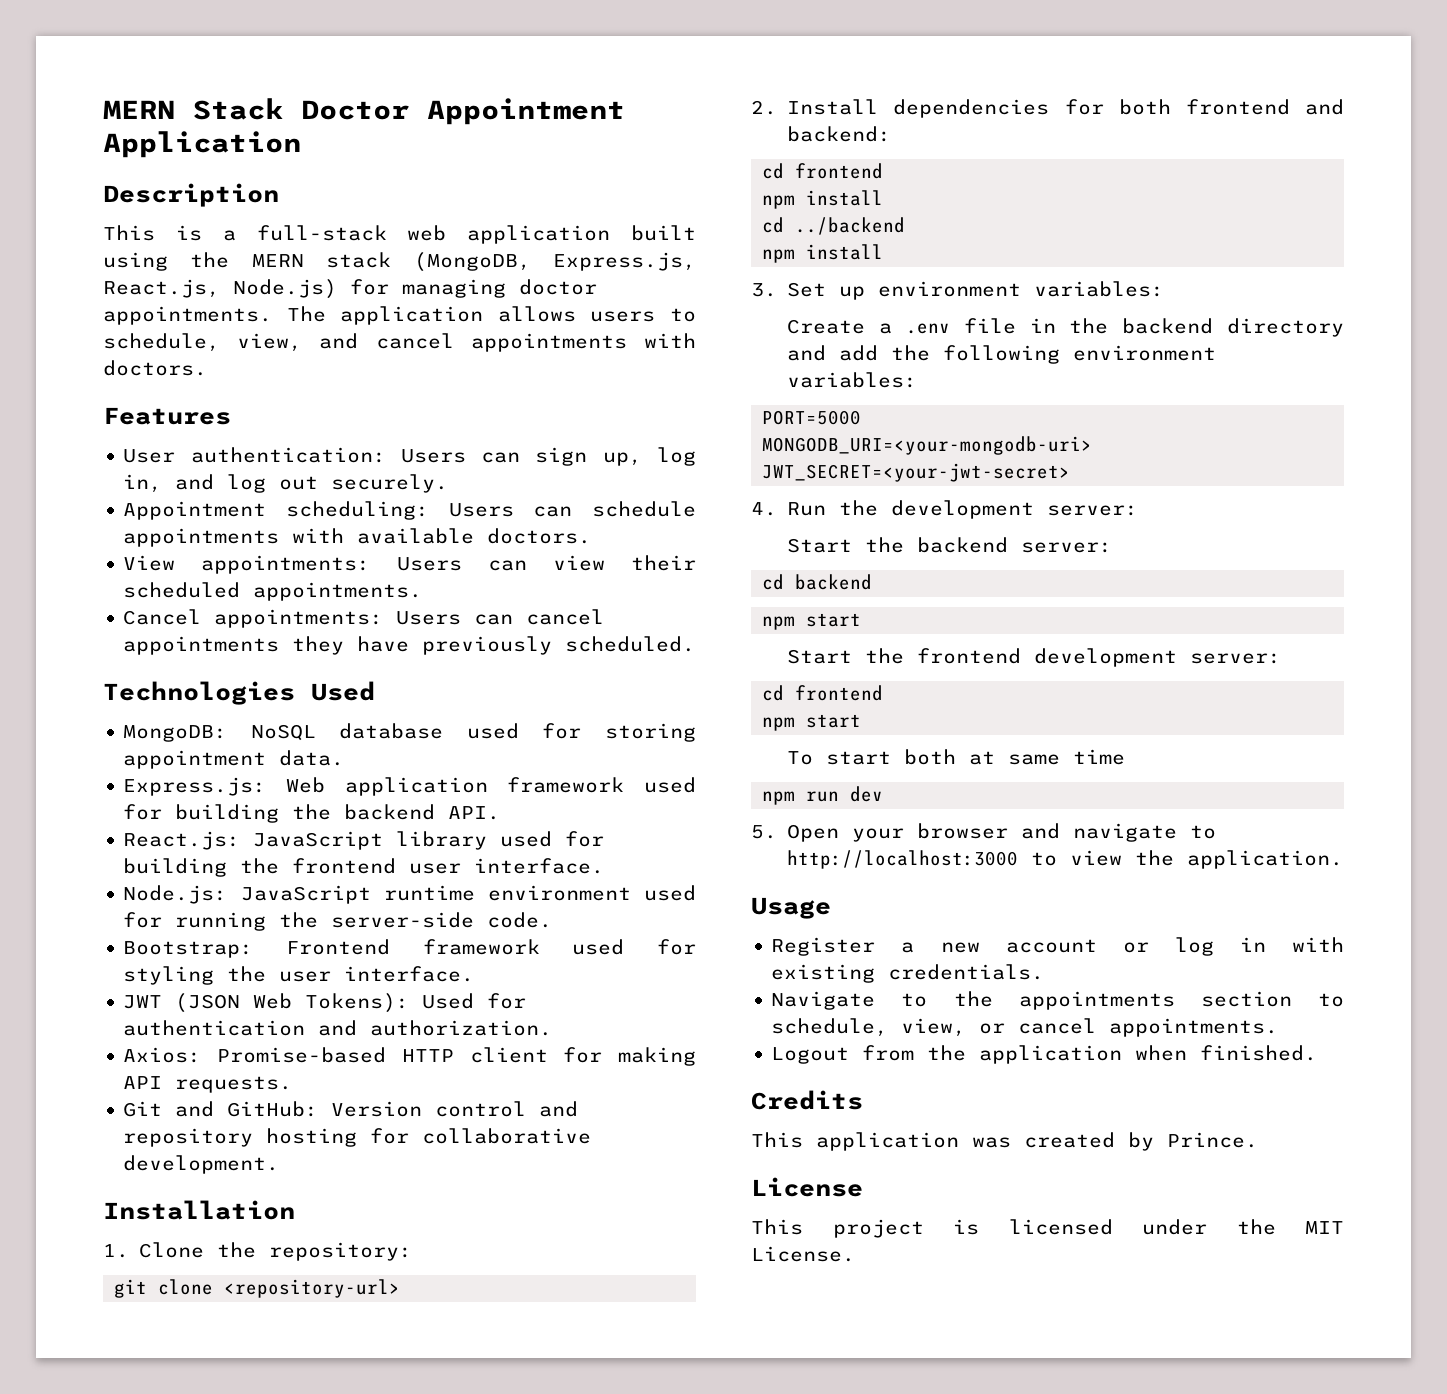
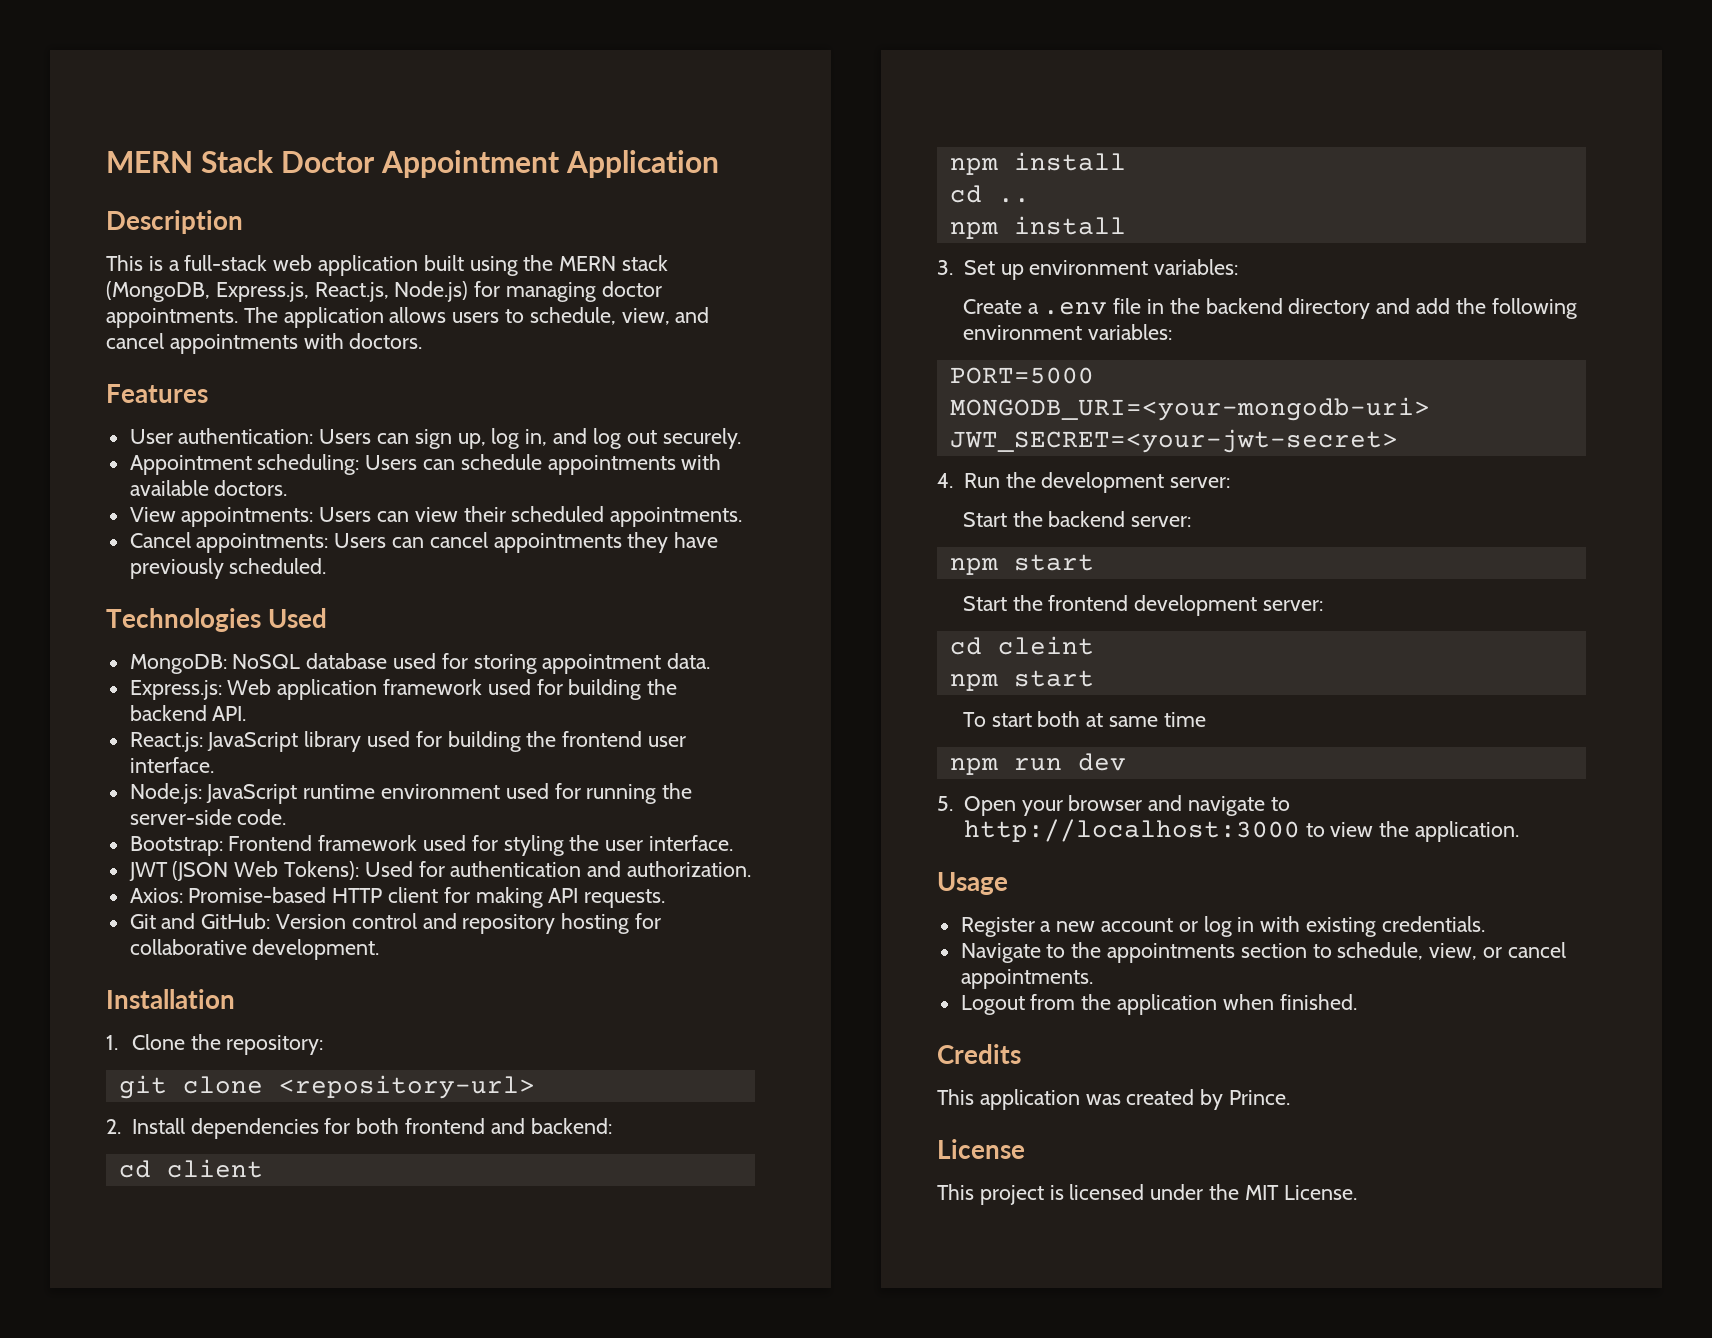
  2. Install dependencies for both frontend and backend:
- cd frontend
+ cd client
- cd ../backend
+ cd ..
- cd backend
  Start the frontend development server:
- cd frontend
+ cd cleint

